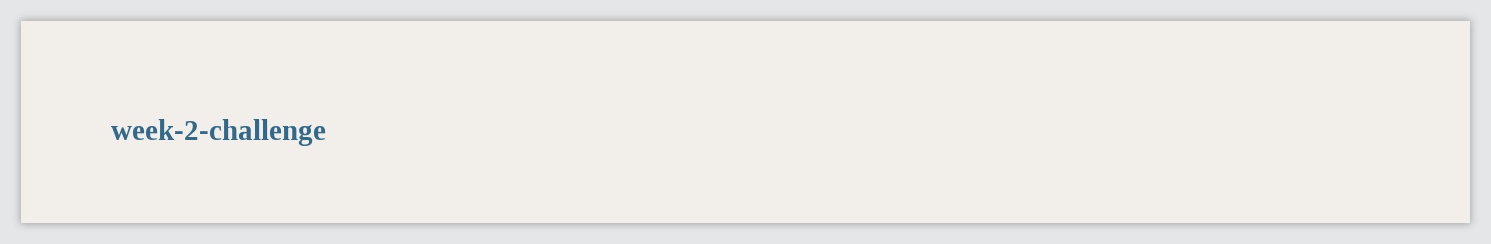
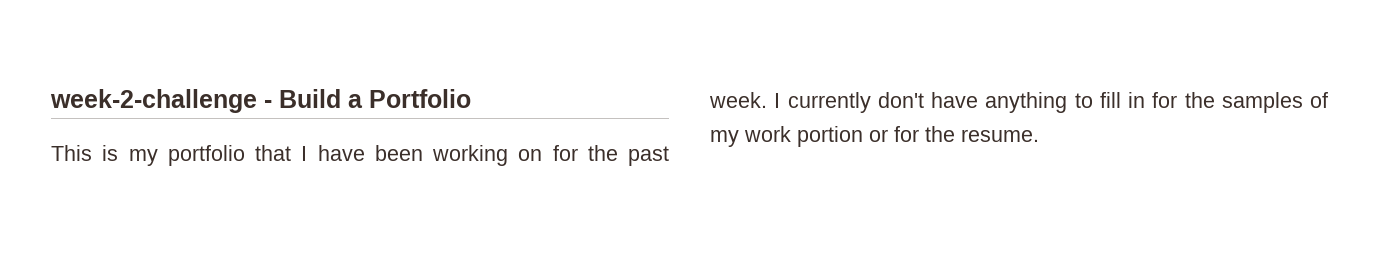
- week-2-challenge
+ week-2-challenge - Build a Portfolio
+ This is my portfolio that I have been working on for the past week. I currently don't have anything to fill in for the samples of my work portion or for the resume.

